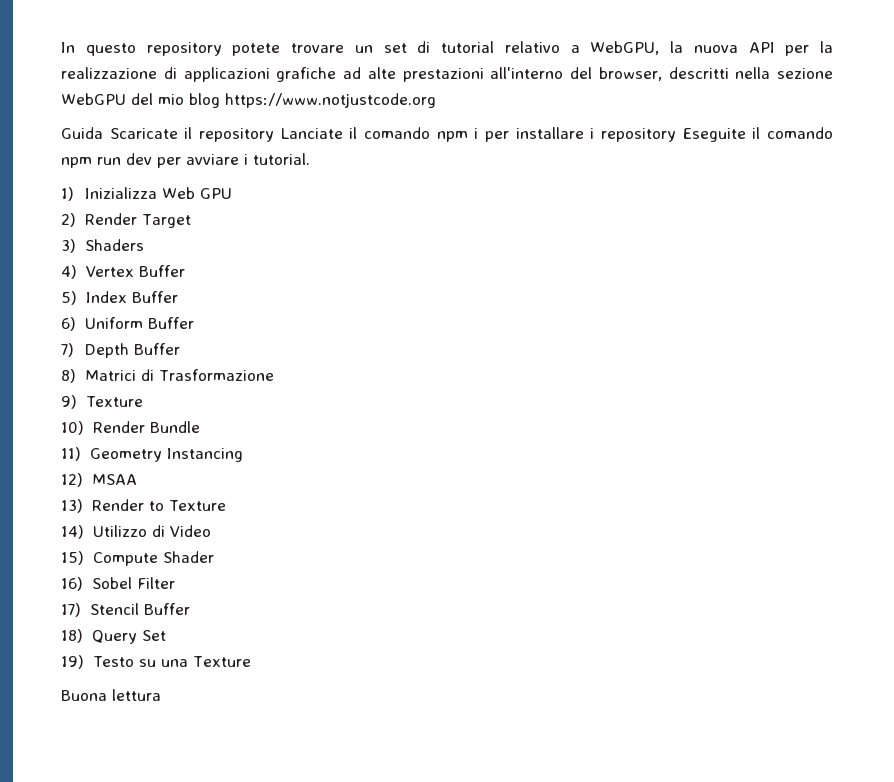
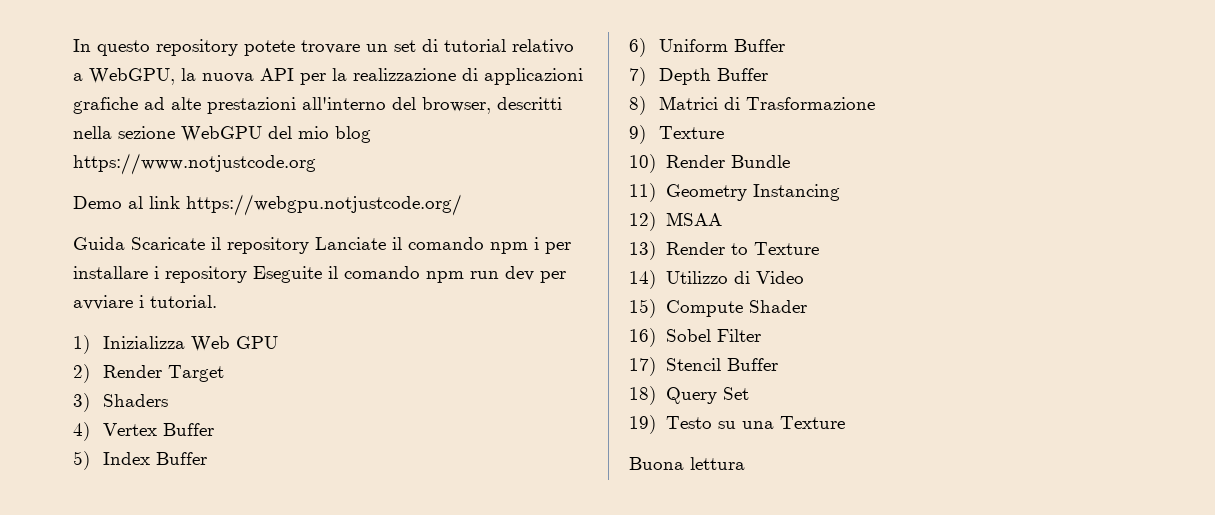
+ Demo al link https://webgpu.notjustcode.org/

